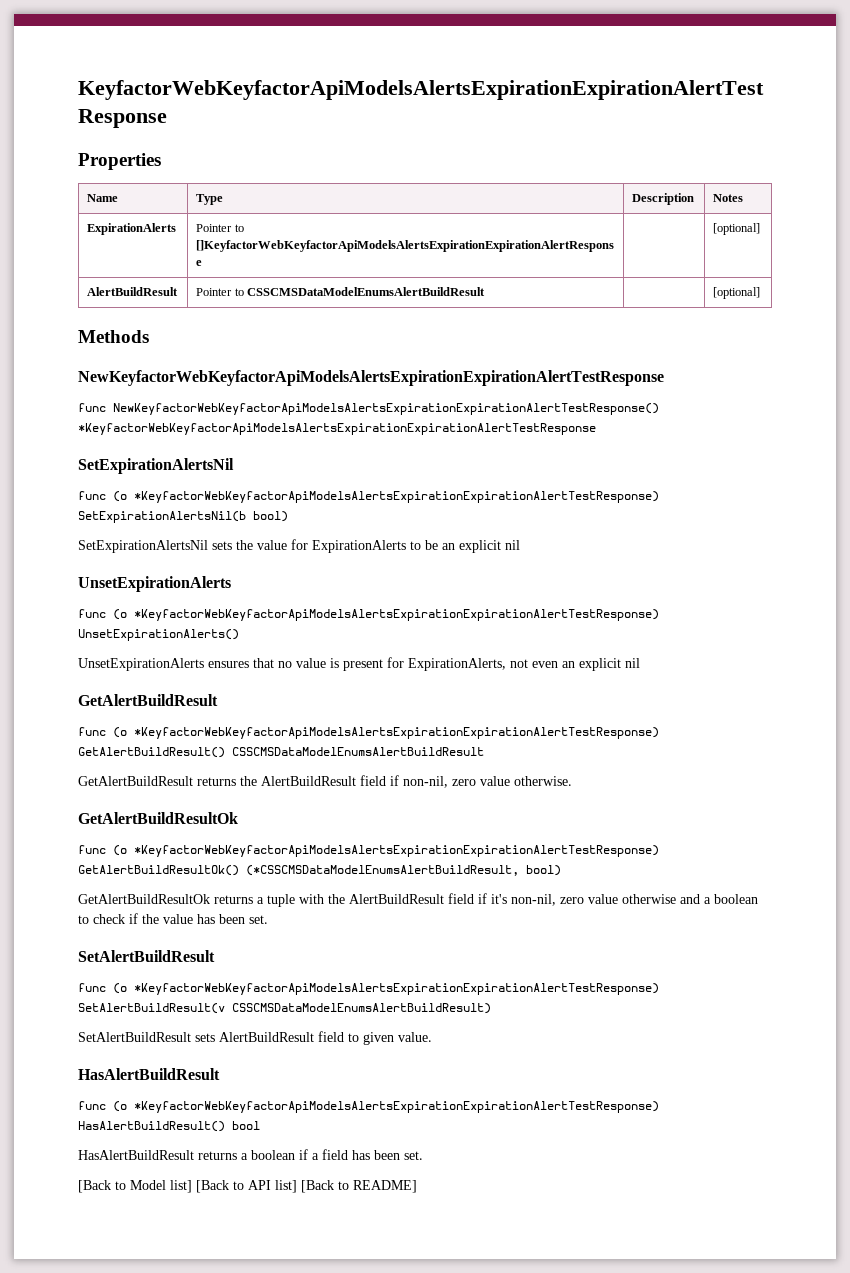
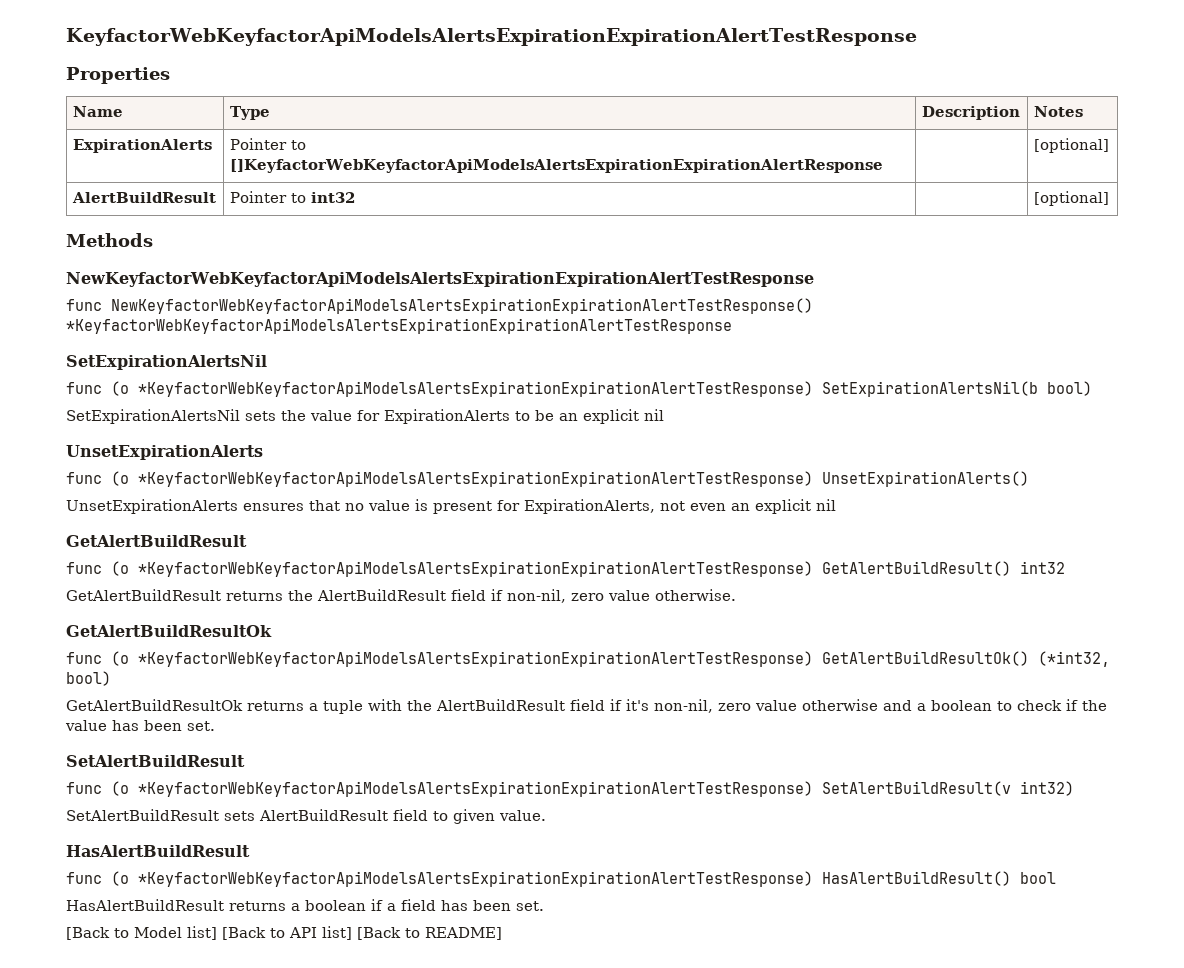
- AlertBuildResult | Pointer to CSSCMSDataModelEnumsAlertBuildResult | | [optional]
+ AlertBuildResult | Pointer to int32 | | [optional]
- func (o *KeyfactorWebKeyfactorApiModelsAlertsExpirationExpirationAlertTestResponse) GetAlertBuildResult() CSSCMSDataModelEnumsAlertBuildResult
+ func (o *KeyfactorWebKeyfactorApiModelsAlertsExpirationExpirationAlertTestResponse) GetAlertBuildResult() int32
- func (o *KeyfactorWebKeyfactorApiModelsAlertsExpirationExpirationAlertTestResponse) GetAlertBuildResultOk() (*CSSCMSDataModelEnumsAlertBuildResult, bool)
+ func (o *KeyfactorWebKeyfactorApiModelsAlertsExpirationExpirationAlertTestResponse) GetAlertBuildResultOk() (*int32, bool)
- func (o *KeyfactorWebKeyfactorApiModelsAlertsExpirationExpirationAlertTestResponse) SetAlertBuildResult(v CSSCMSDataModelEnumsAlertBuildResult)
+ func (o *KeyfactorWebKeyfactorApiModelsAlertsExpirationExpirationAlertTestResponse) SetAlertBuildResult(v int32)

